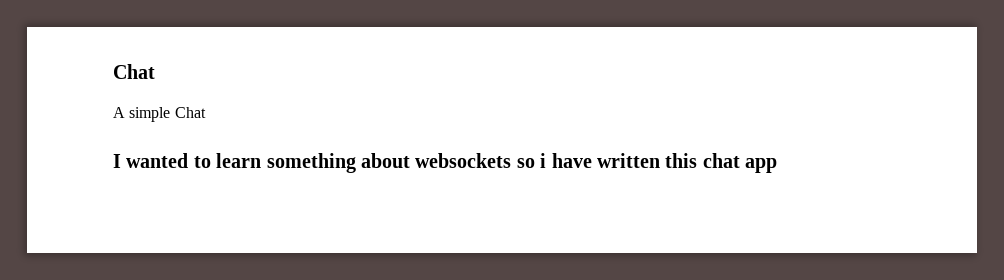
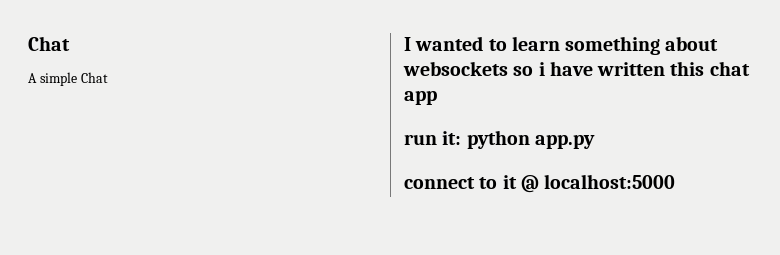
+ run it: python app.py
+ connect to it @ localhost:5000

